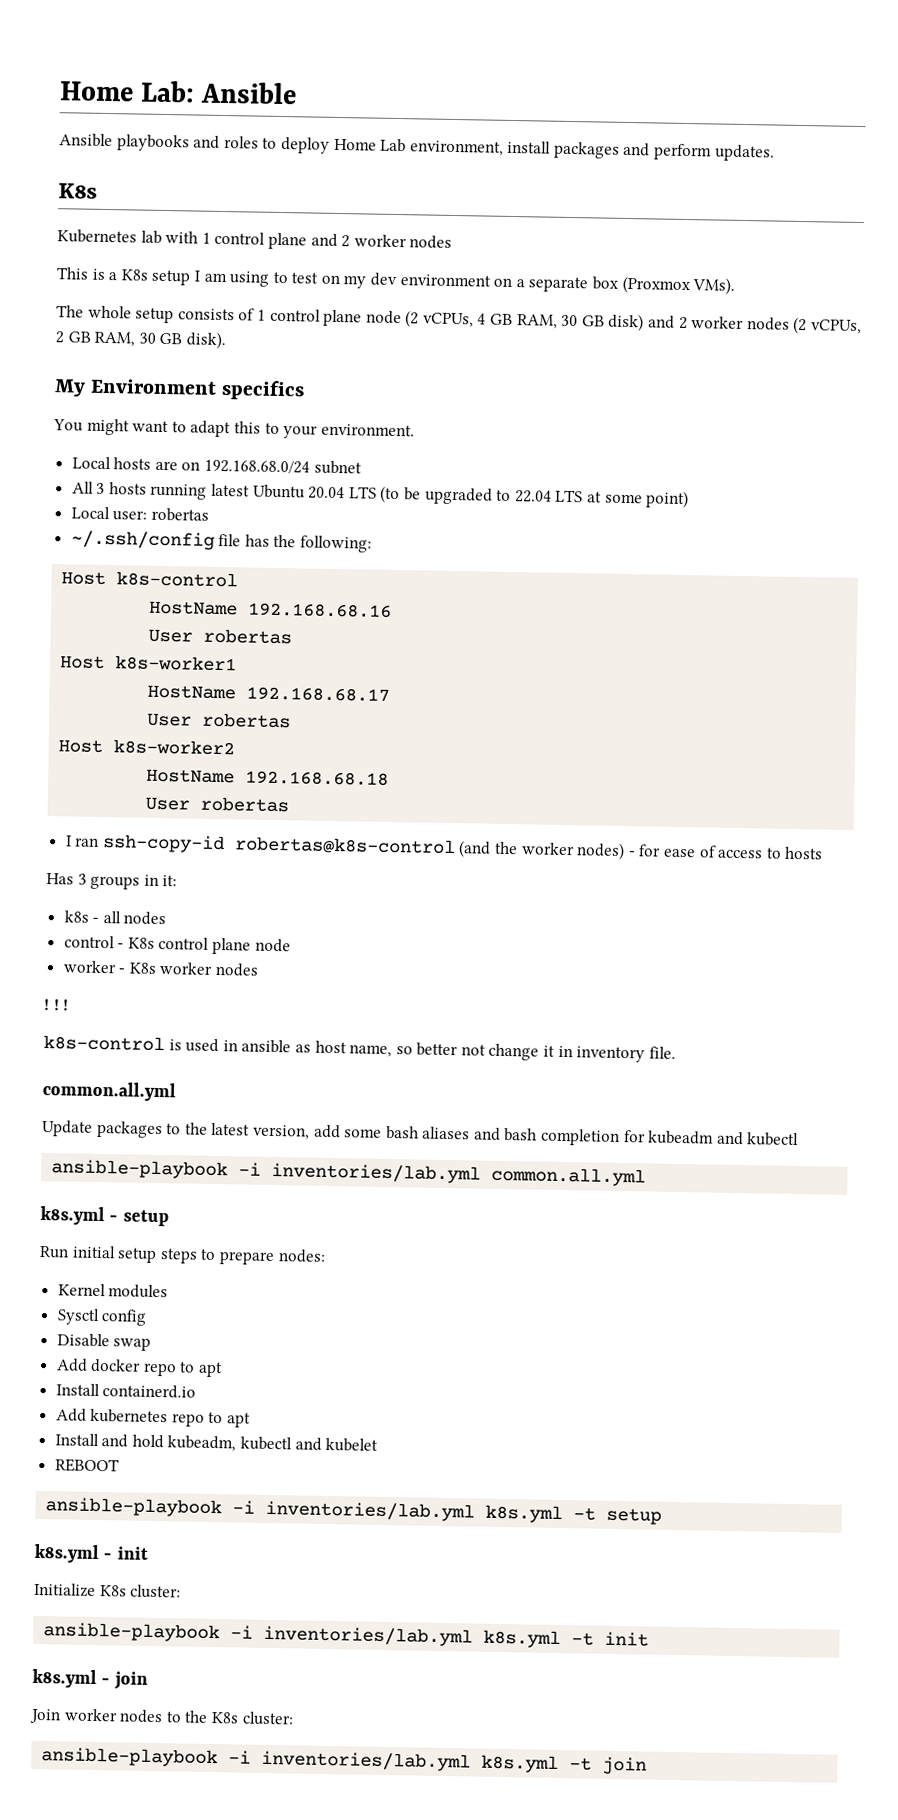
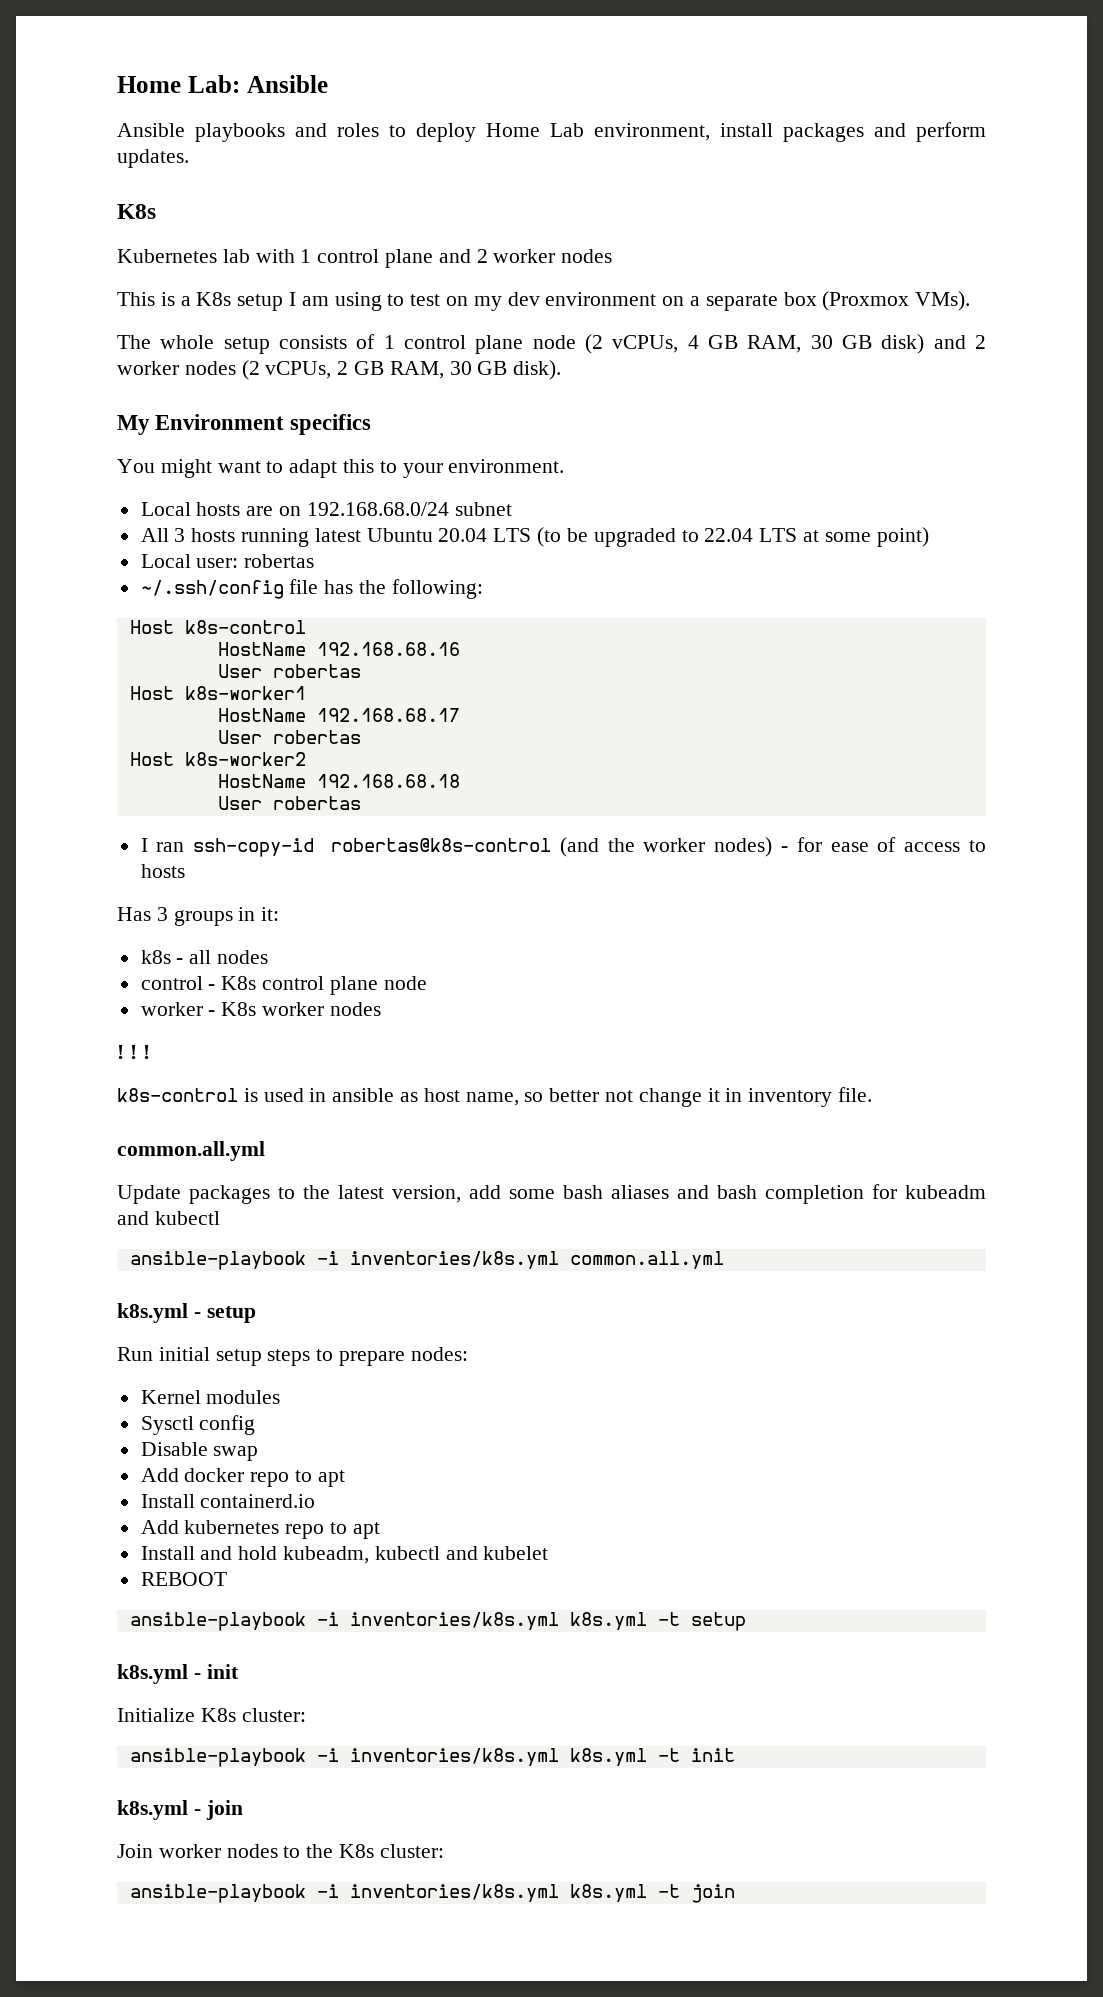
- ansible-playbook -i inventories/lab.yml common.all.yml
+ ansible-playbook -i inventories/k8s.yml common.all.yml
- ansible-playbook -i inventories/lab.yml k8s.yml -t setup
+ ansible-playbook -i inventories/k8s.yml k8s.yml -t setup
- ansible-playbook -i inventories/lab.yml k8s.yml -t init
+ ansible-playbook -i inventories/k8s.yml k8s.yml -t init
- ansible-playbook -i inventories/lab.yml k8s.yml -t join
+ ansible-playbook -i inventories/k8s.yml k8s.yml -t join

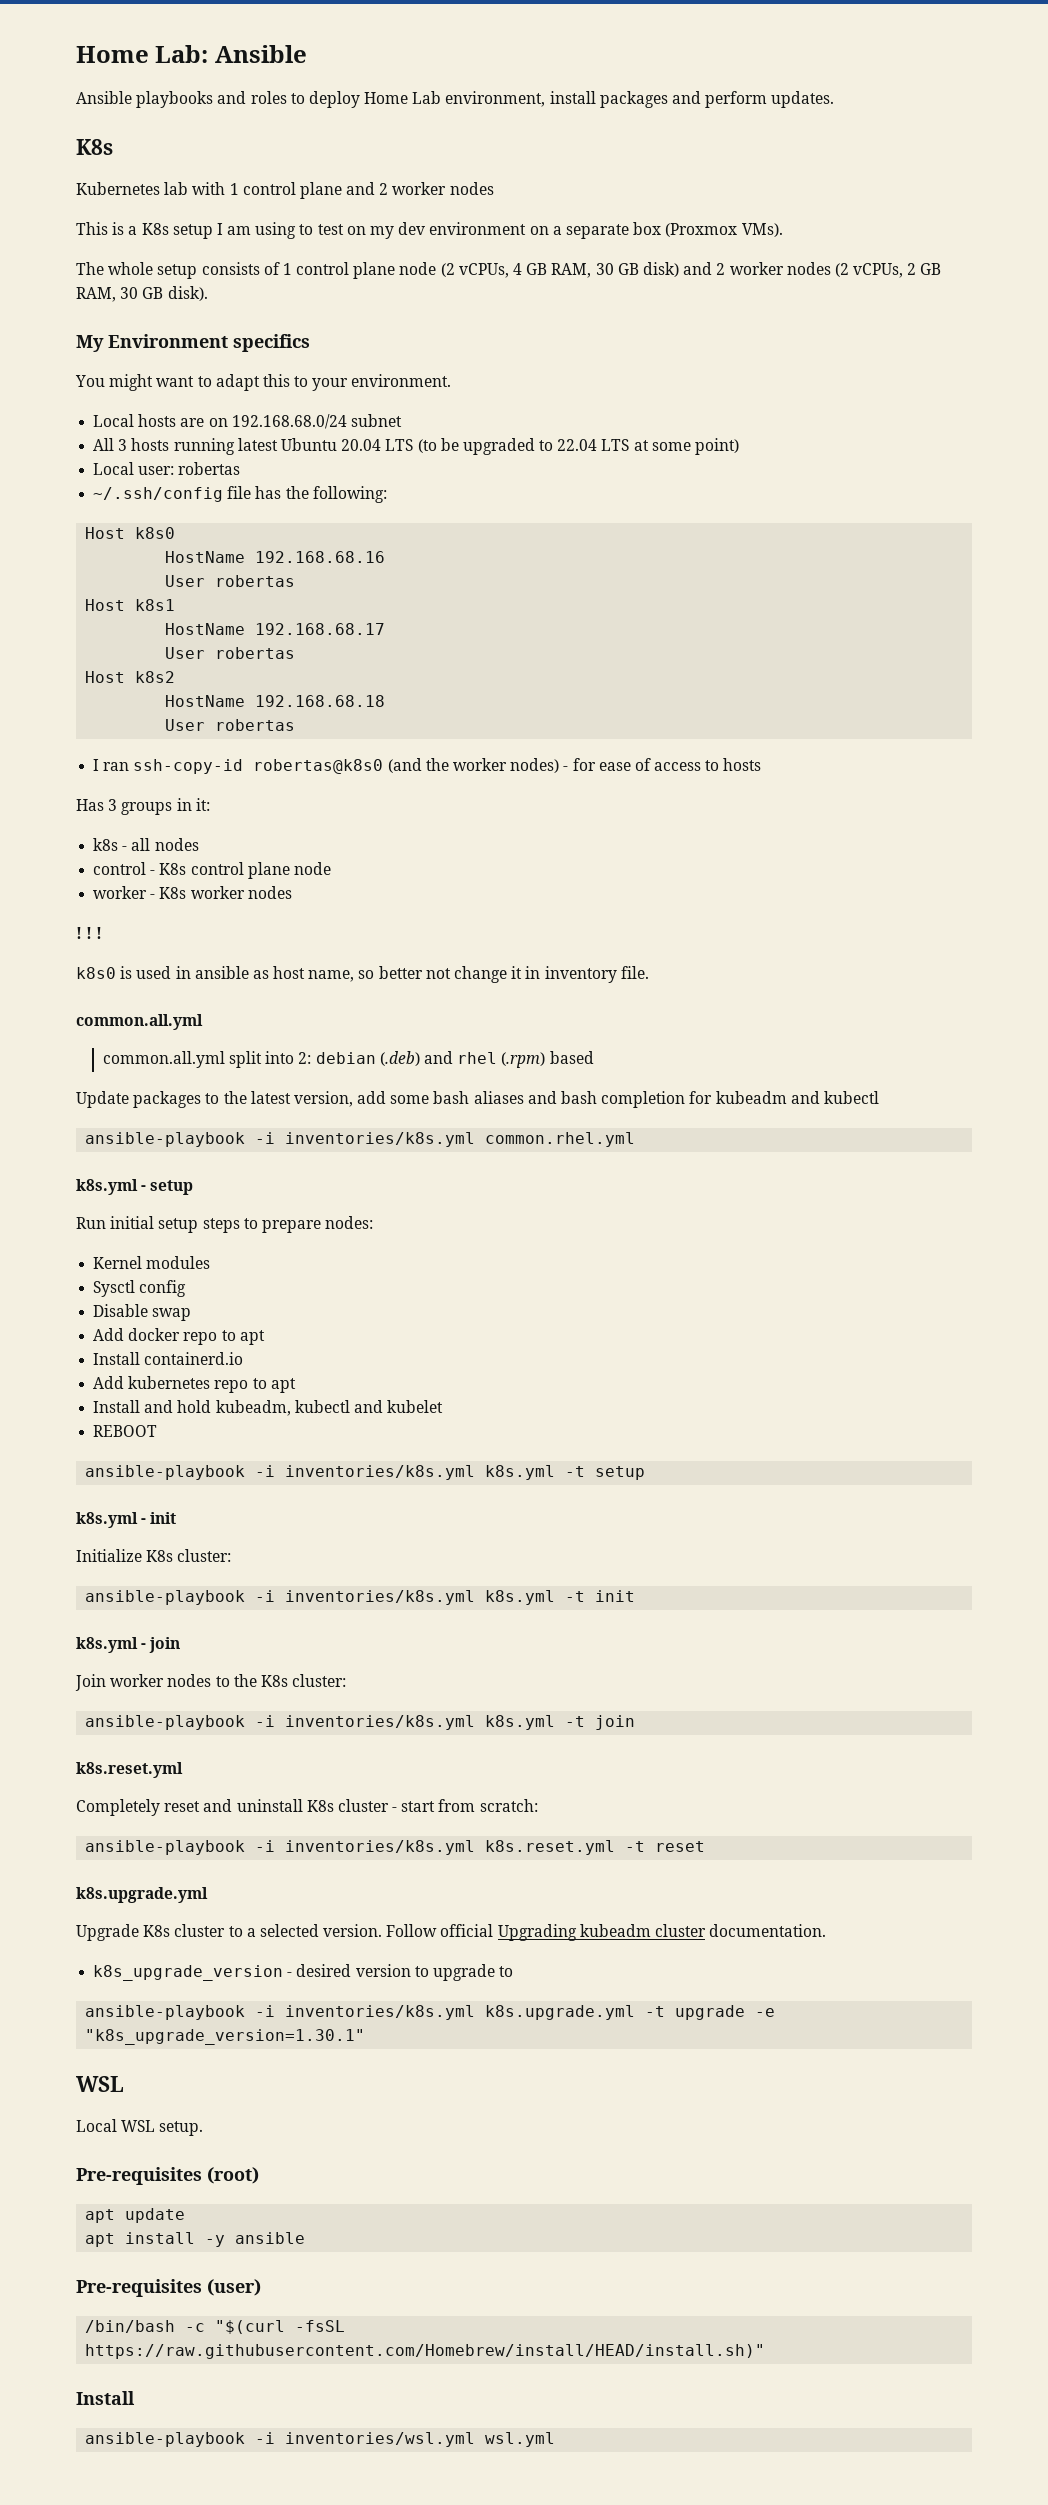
- Host k8s-control
+ Host k8s0
- Host k8s-worker1
+ Host k8s1
- Host k8s-worker2
+ Host k8s2
- I ran ssh-copy-id robertas@k8s-control (and the worker nodes) - for ease of access to hosts
+ I ran ssh-copy-id robertas@k8s0 (and the worker nodes) - for ease of access to hosts
- k8s-control is used in ansible as host name, so better not change it in inventory file.
+ k8s0 is used in ansible as host name, so better not change it in inventory file.
+ common.all.yml split into 2: debian (.deb) and rhel (.rpm) based
- ansible-playbook -i inventories/k8s.yml common.all.yml
+ ansible-playbook -i inventories/k8s.yml common.rhel.yml
  ansible-playbook -i inventories/k8s.yml k8s.yml -t join
+ k8s.reset.yml
+ Completely reset and uninstall K8s cluster - start from scratch:
+ ansible-playbook -i inventories/k8s.yml k8s.reset.yml -t reset
+ k8s.upgrade.yml
+ Upgrade K8s cluster to a selected version. Follow official Upgrading kubeadm cluster documentation.
+ k8s_upgrade_version - desired version to upgrade to
+ ansible-playbook -i inventories/k8s.yml k8s.upgrade.yml -t upgrade -e "k8s_upgrade_version=1.30.1"
+ WSL
+ Local WSL setup.
+ Pre-requisites (root)
+ apt update
+ apt install -y ansible
+ Pre-requisites (user)
+ /bin/bash -c "$(curl -fsSL https://raw.githubusercontent.com/Homebrew/install/HEAD/install.sh)"
+ Install
+ ansible-playbook -i inventories/wsl.yml wsl.yml

